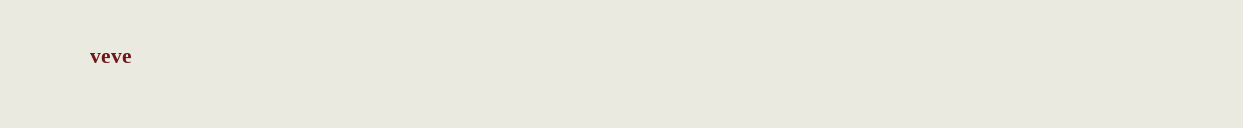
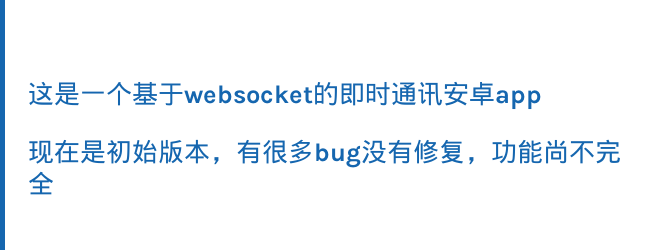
- veve
+ 这是一个基于websocket的即时通讯安卓app
+ 现在是初始版本，有很多bug没有修复，功能尚不完全

